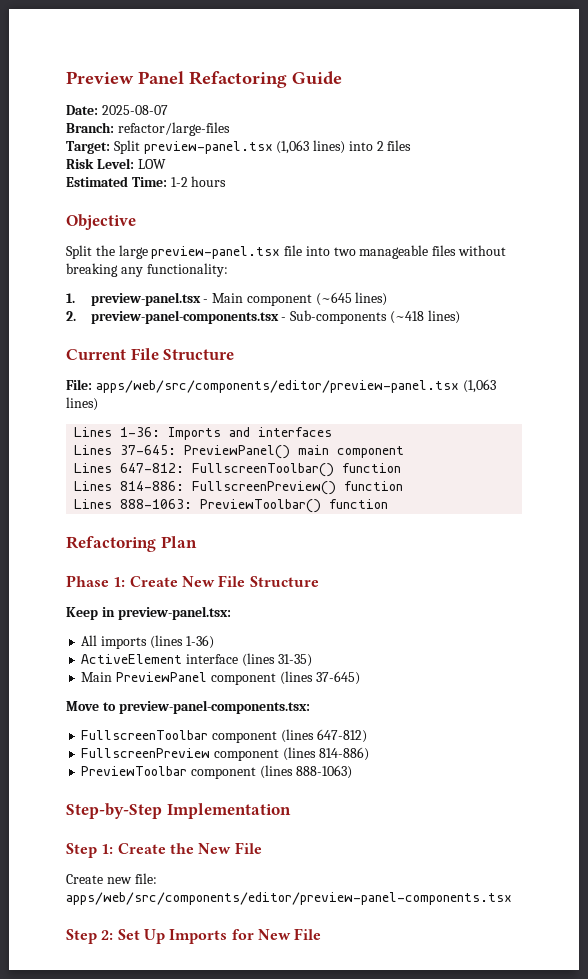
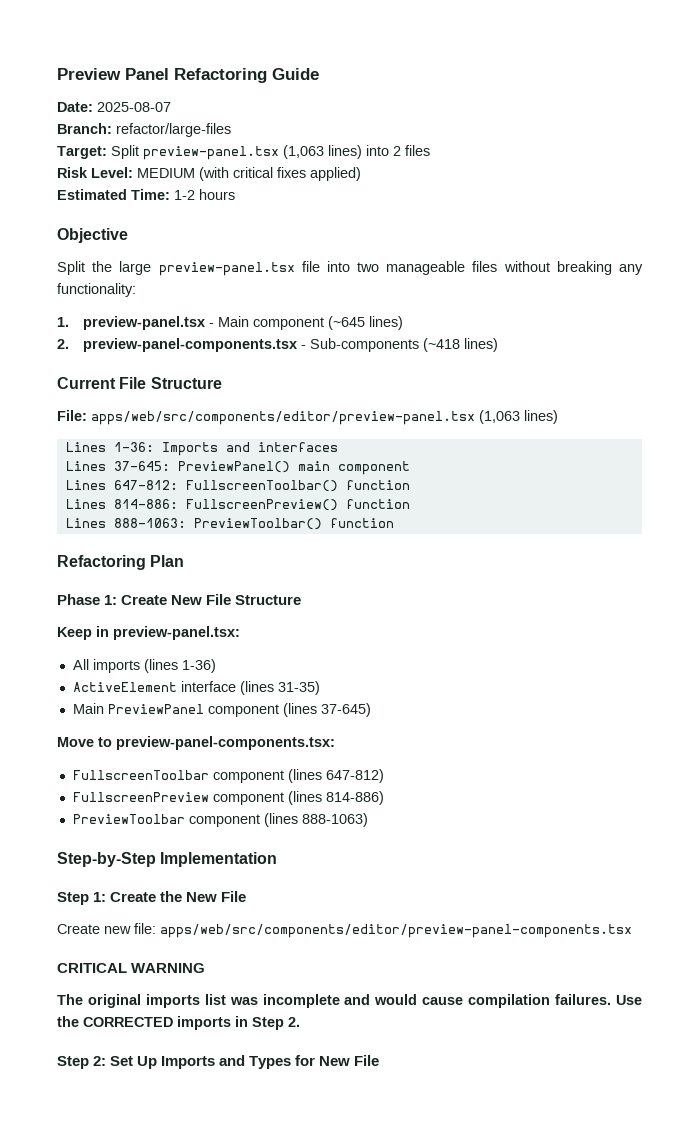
- Risk Level: LOW
+ Risk Level: MEDIUM (with critical fixes applied)
+ CRITICAL WARNING
+ The original imports list was incomplete and would cause compilation failures. Use the CORRECTED imports in Step 2.
- Step 2: Set Up Imports for New File
+ Step 2: Set Up Imports and Types for New File

